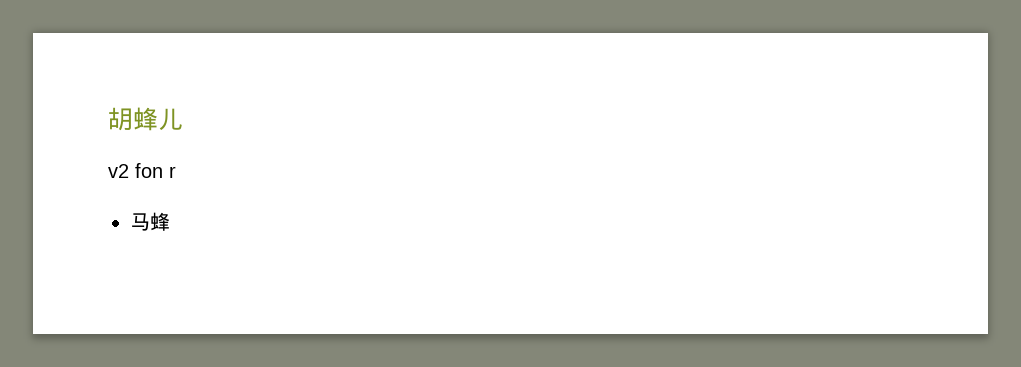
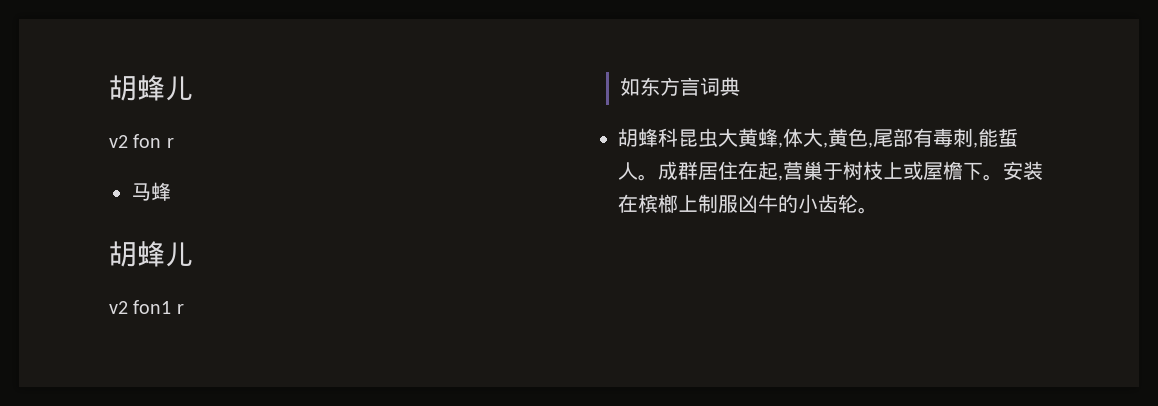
  马蜂
+ 胡蜂儿
+ v2 fon1 r
+ 如东方言词典
+ 胡蜂科昆虫大黄蜂,体大,黄色,尾部有毒刺,能蜇人。成群居住在起,营巢于树枝上或屋檐下。安装在槟榔上制服凶牛的小齿轮。

